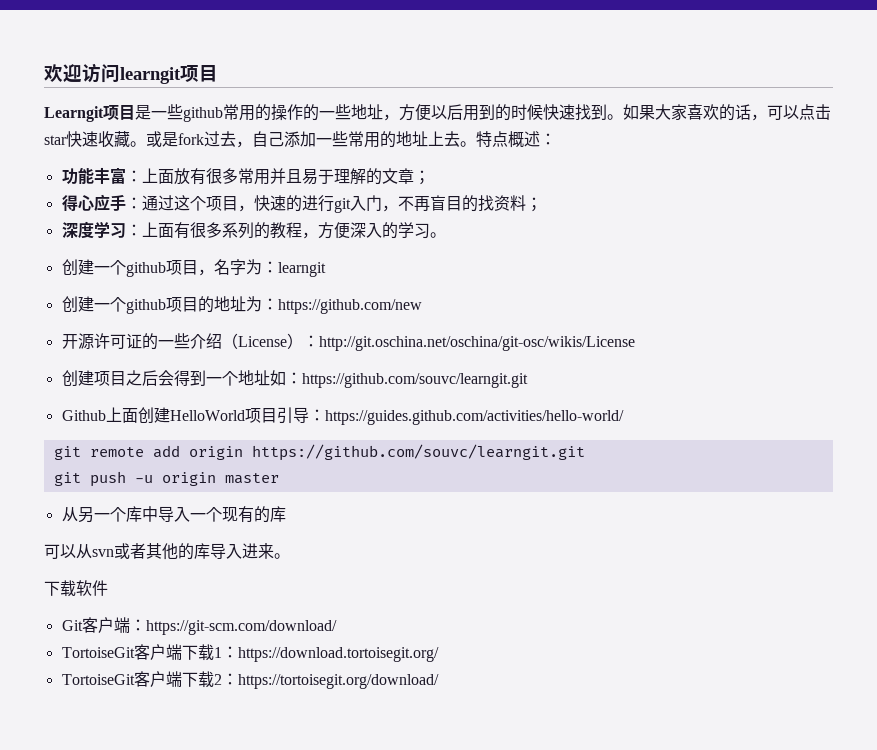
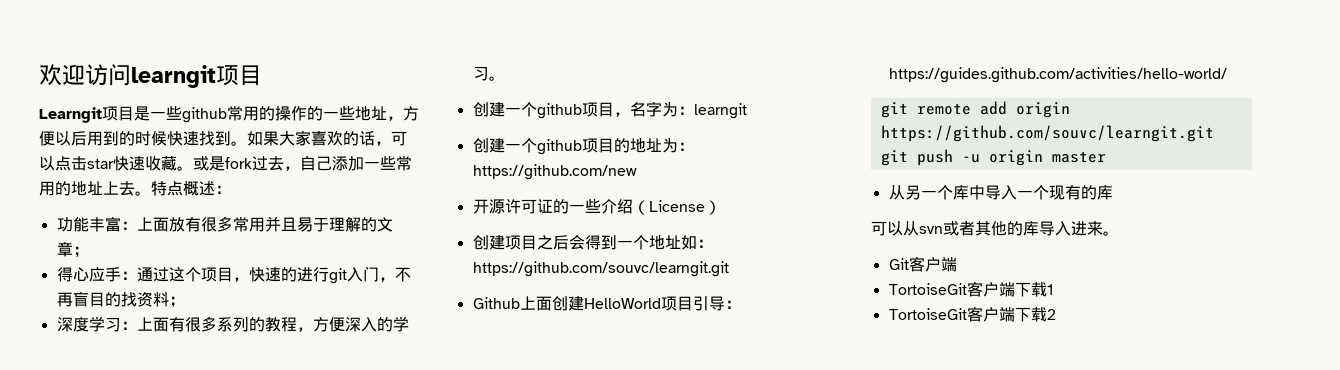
- 开源许可证的一些介绍（License）：http://git.oschina.net/oschina/git-osc/wikis/License
+ 开源许可证的一些介绍（License）
- 下载软件
- Git客户端：https://git-scm.com/download/
+ Git客户端
- TortoiseGit客户端下载1：https://download.tortoisegit.org/
+ TortoiseGit客户端下载1
- TortoiseGit客户端下载2：https://tortoisegit.org/download/
+ TortoiseGit客户端下载2

